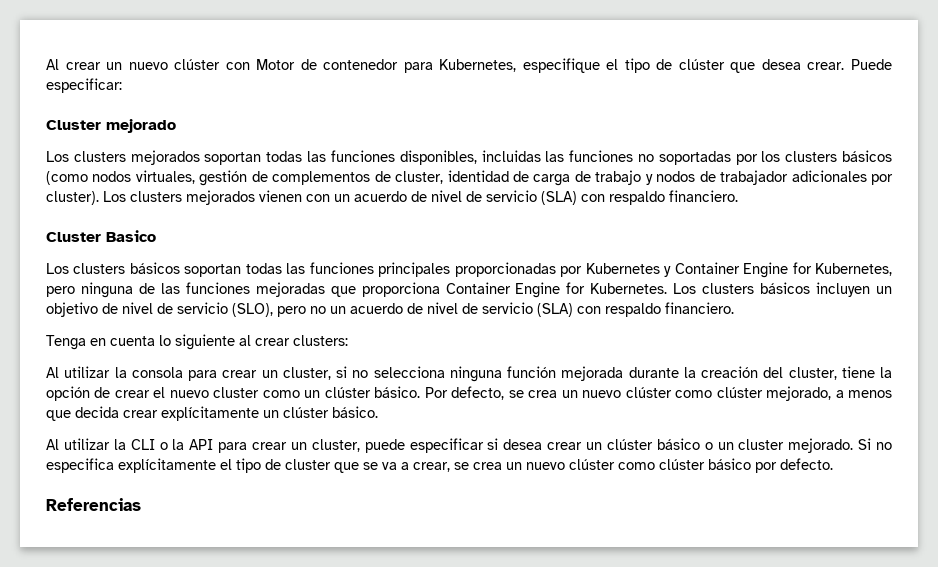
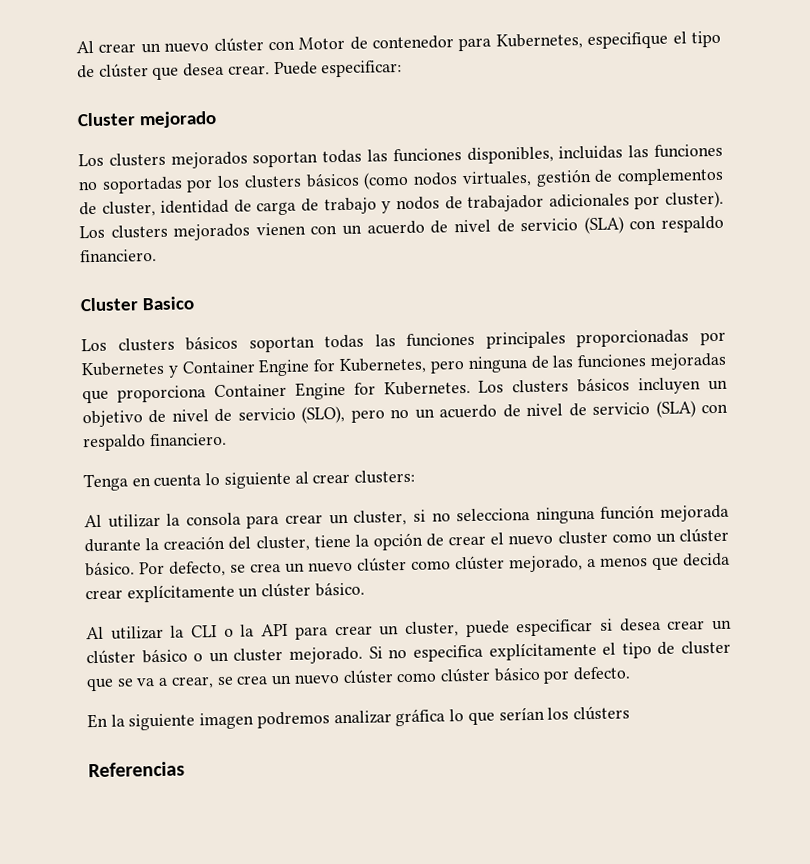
+ En la siguiente imagen podremos analizar gráfica lo que serían los clústers

